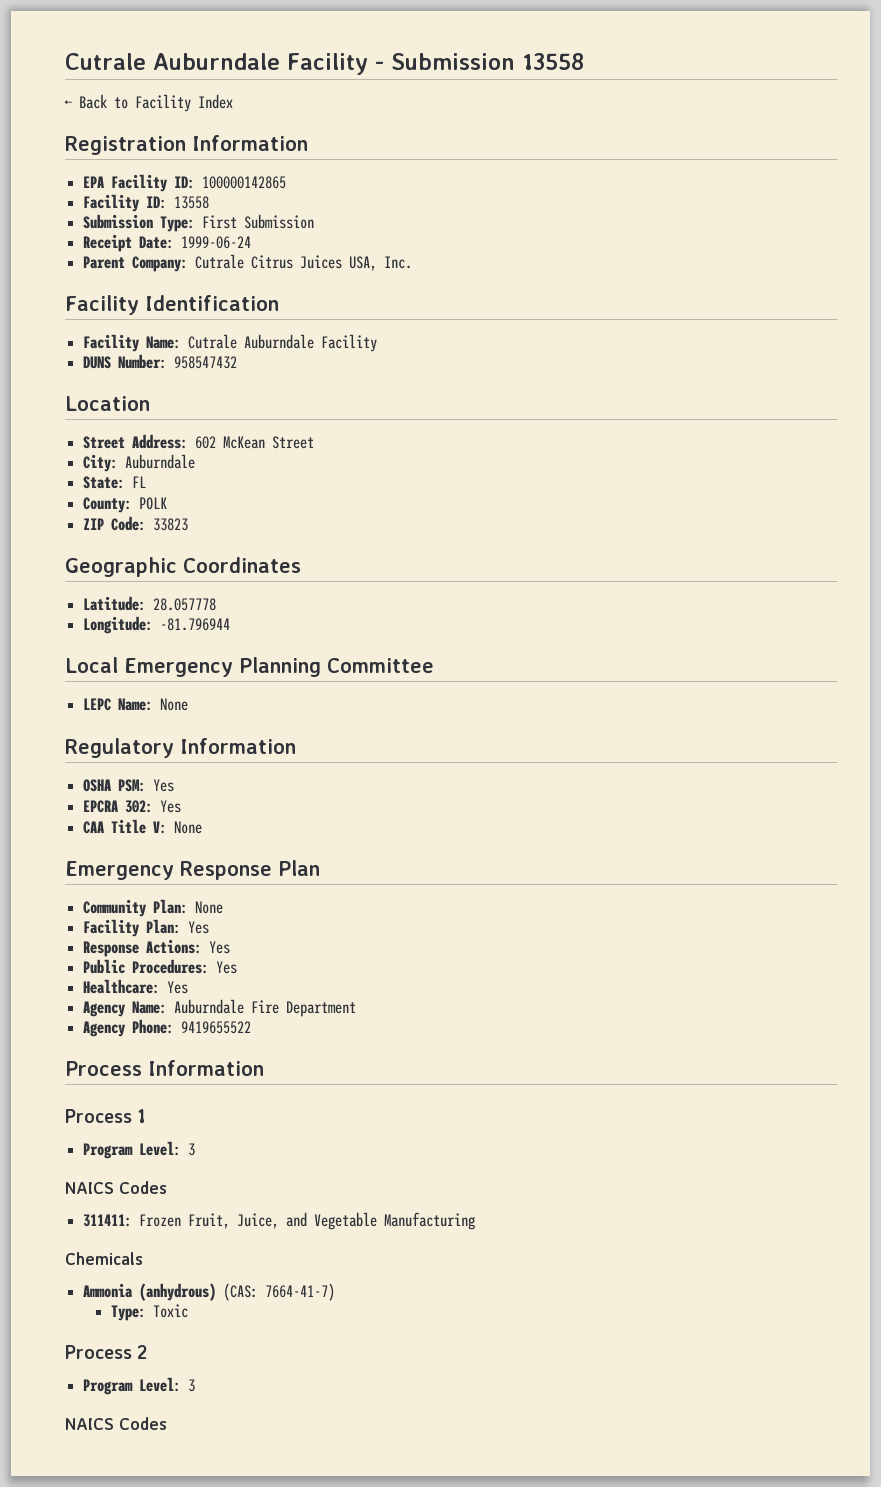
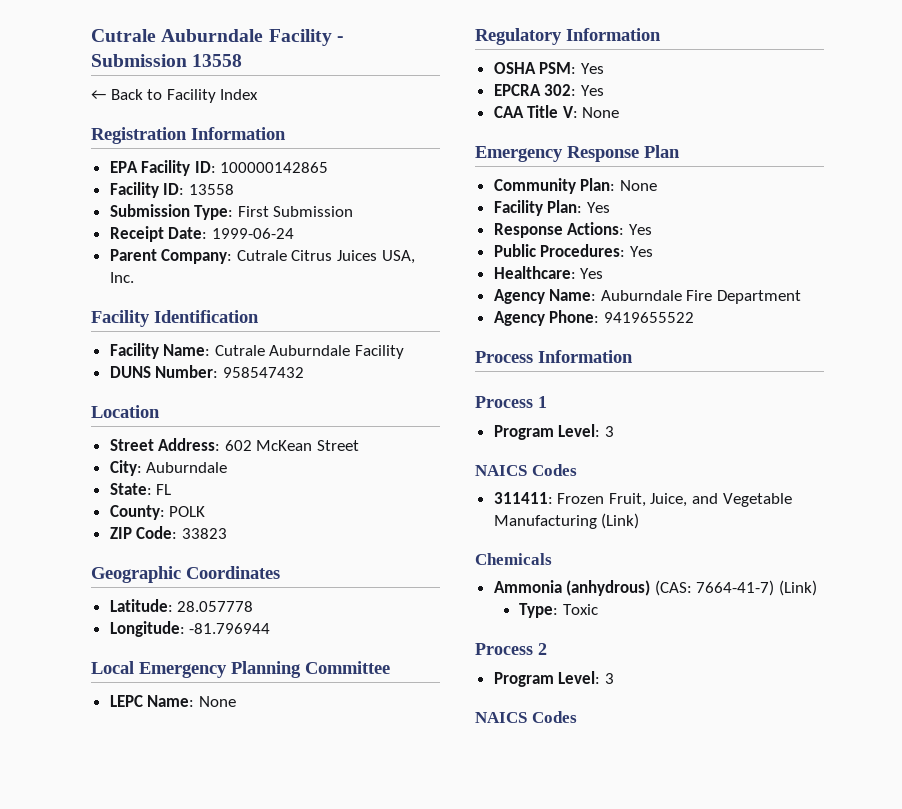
- 311411: Frozen Fruit, Juice, and Vegetable Manufacturing
+ 311411: Frozen Fruit, Juice, and Vegetable Manufacturing (Link)
- Ammonia (anhydrous) (CAS: 7664-41-7)
+ Ammonia (anhydrous) (CAS: 7664-41-7) (Link)

